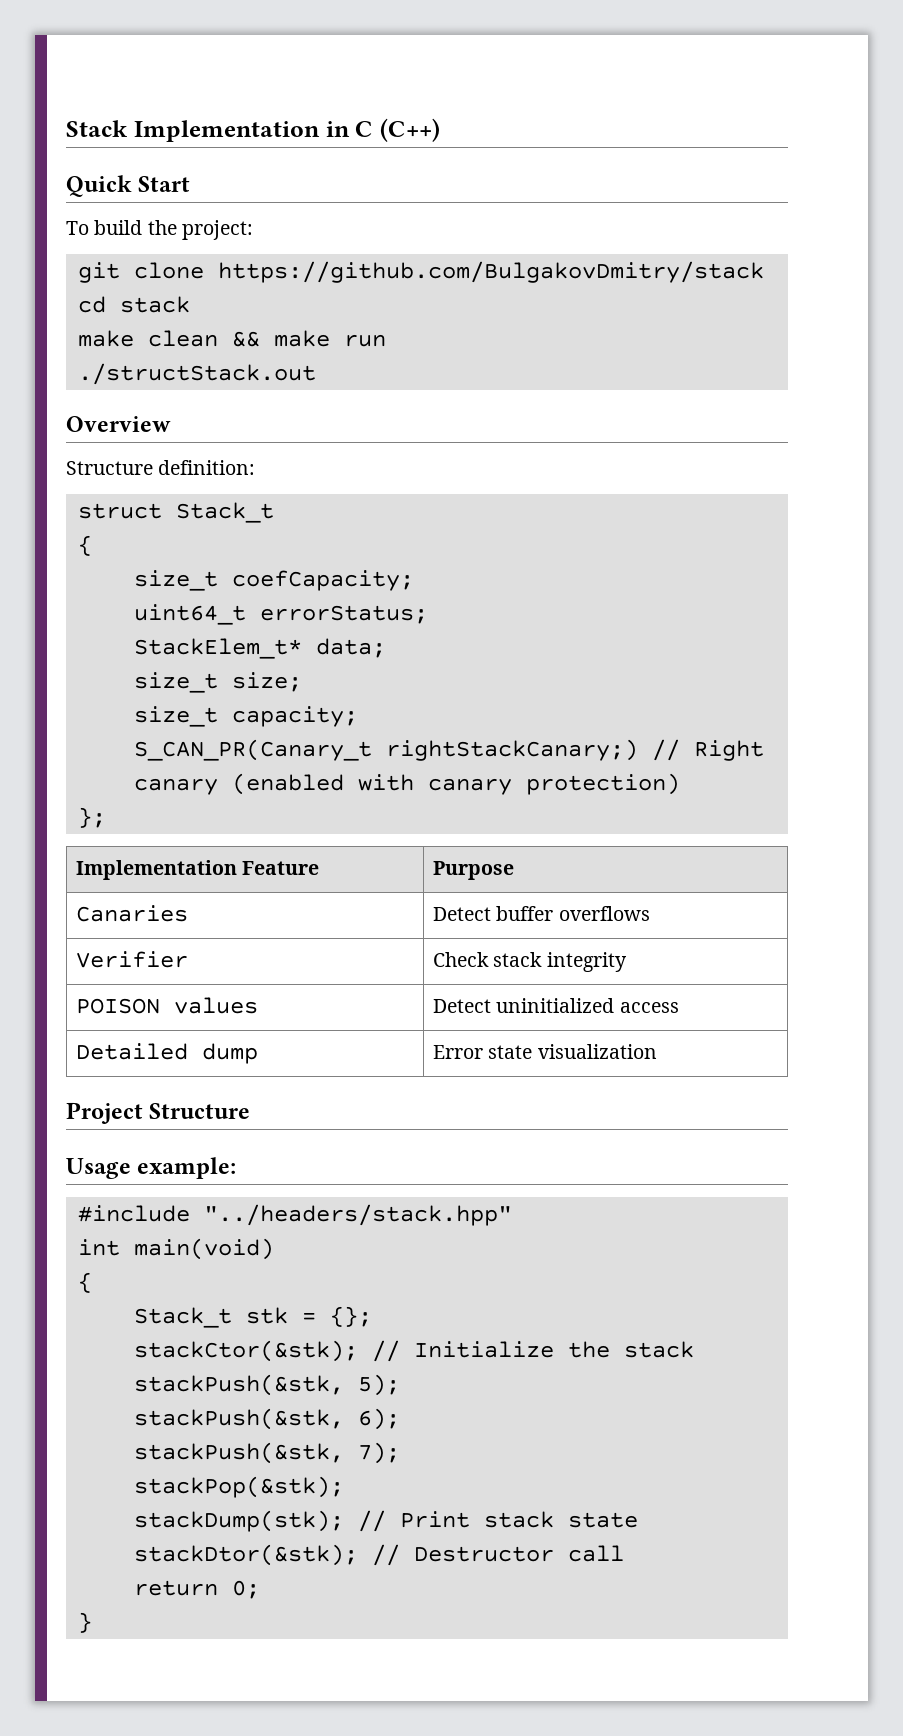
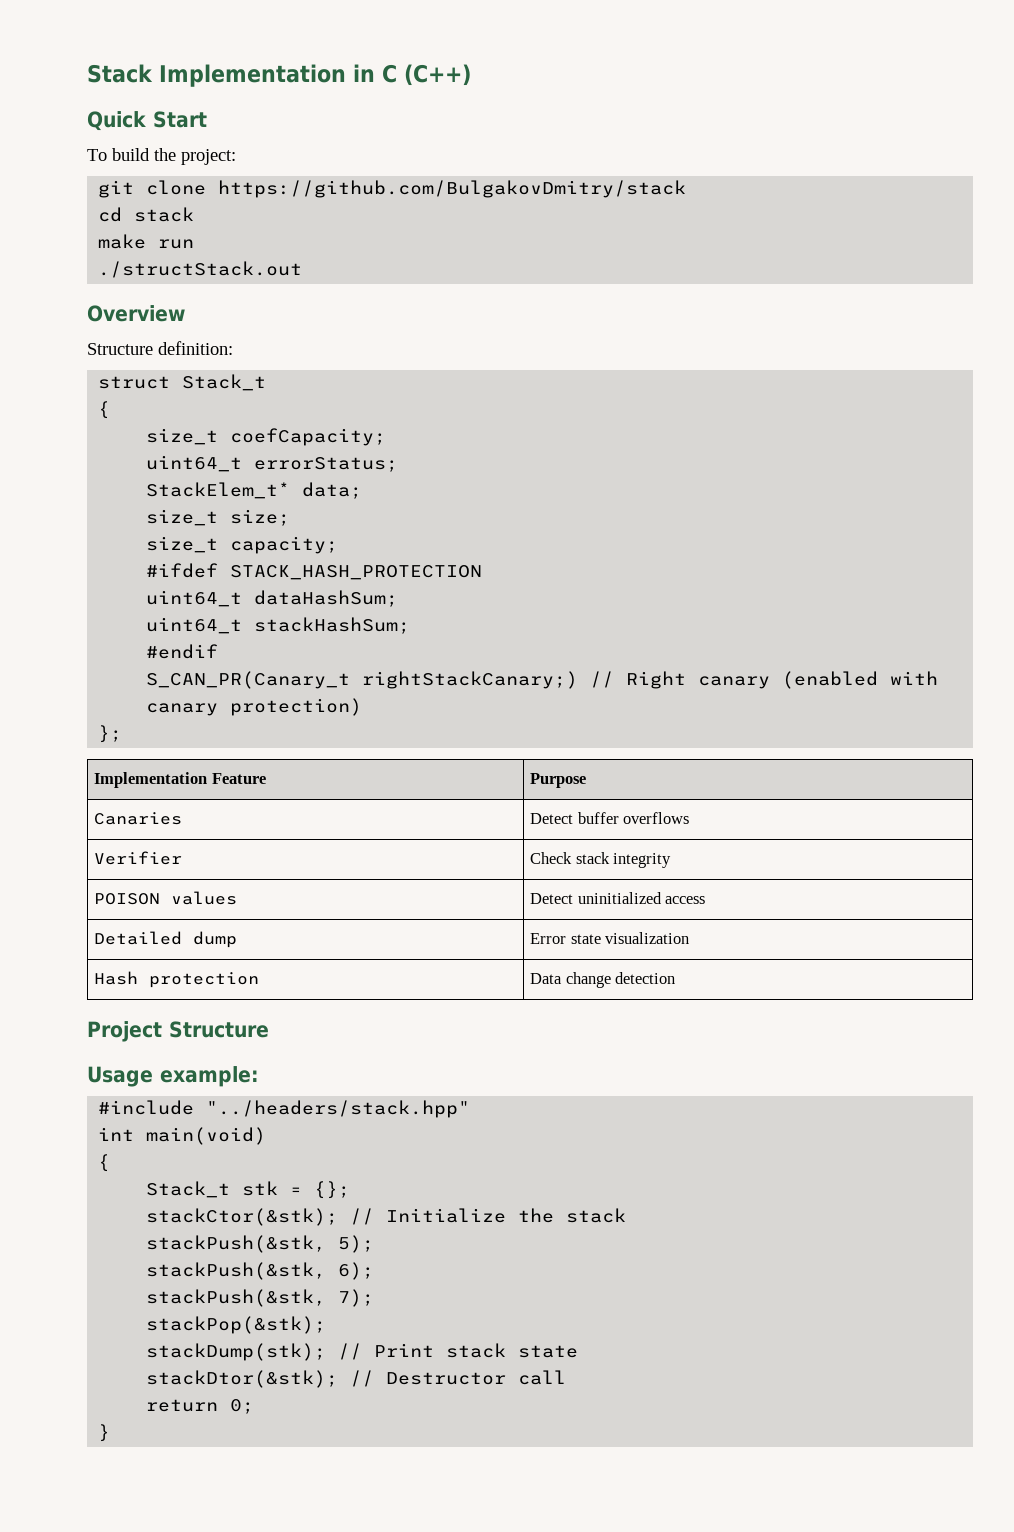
- make clean && make run
+ make run
+ #ifdef STACK_HASH_PROTECTION
+ uint64_t dataHashSum;
+ uint64_t stackHashSum;
+ #endif
+ Hash protection | Data change detection

